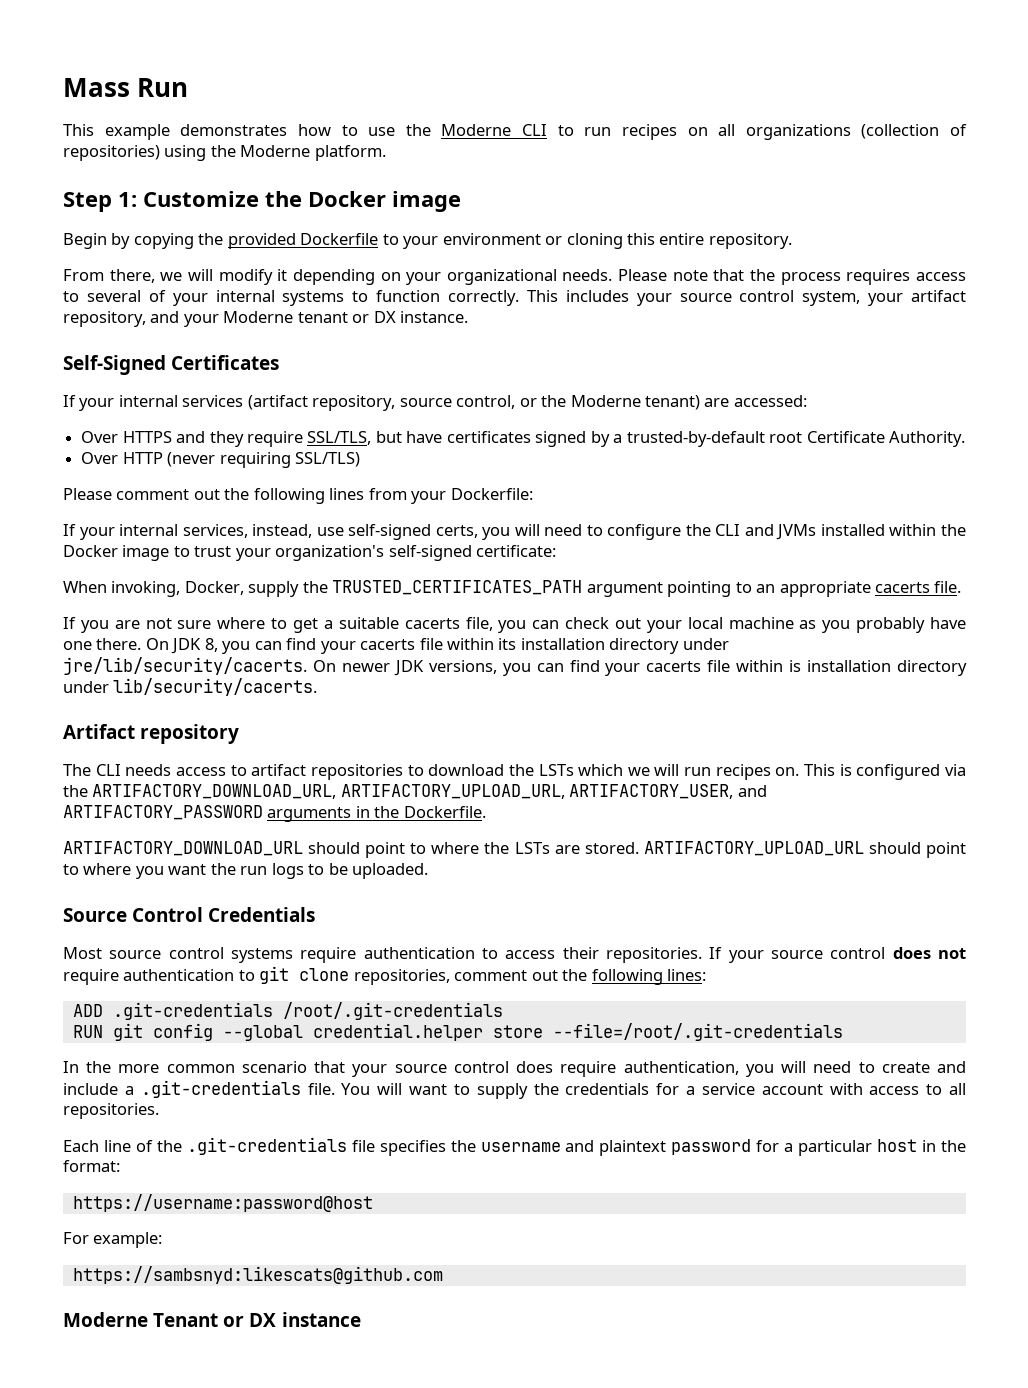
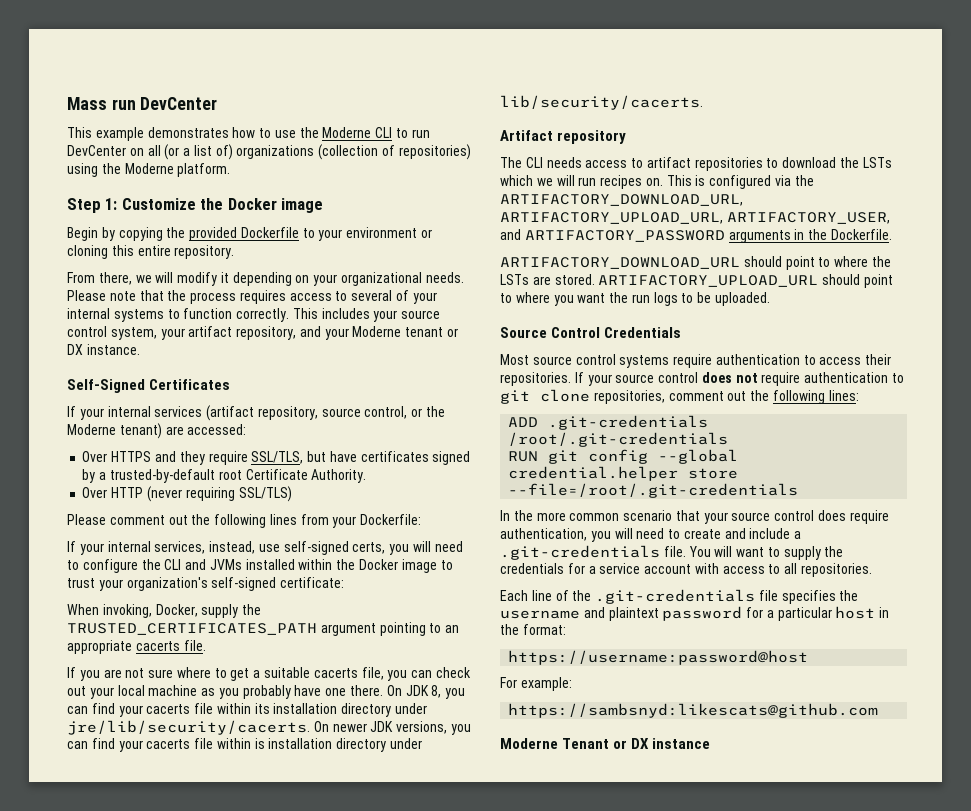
- Mass Run
+ Mass run DevCenter
- This example demonstrates how to use the Moderne CLI to run recipes on all organizations (collection of repositories) using the Moderne platform.
+ This example demonstrates how to use the Moderne CLI to run DevCenter on all (or a list of) organizations (collection of repositories) using the Moderne platform.

